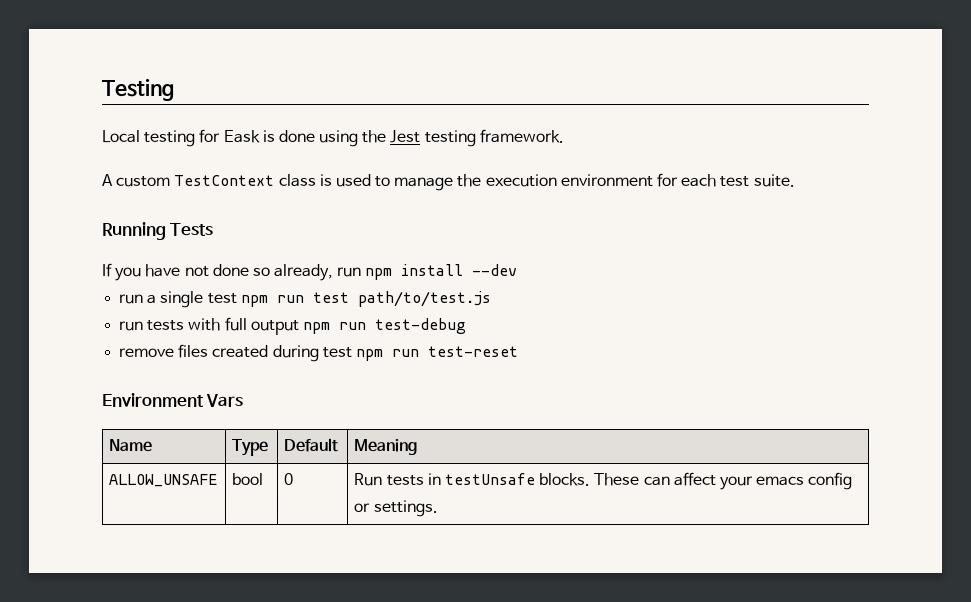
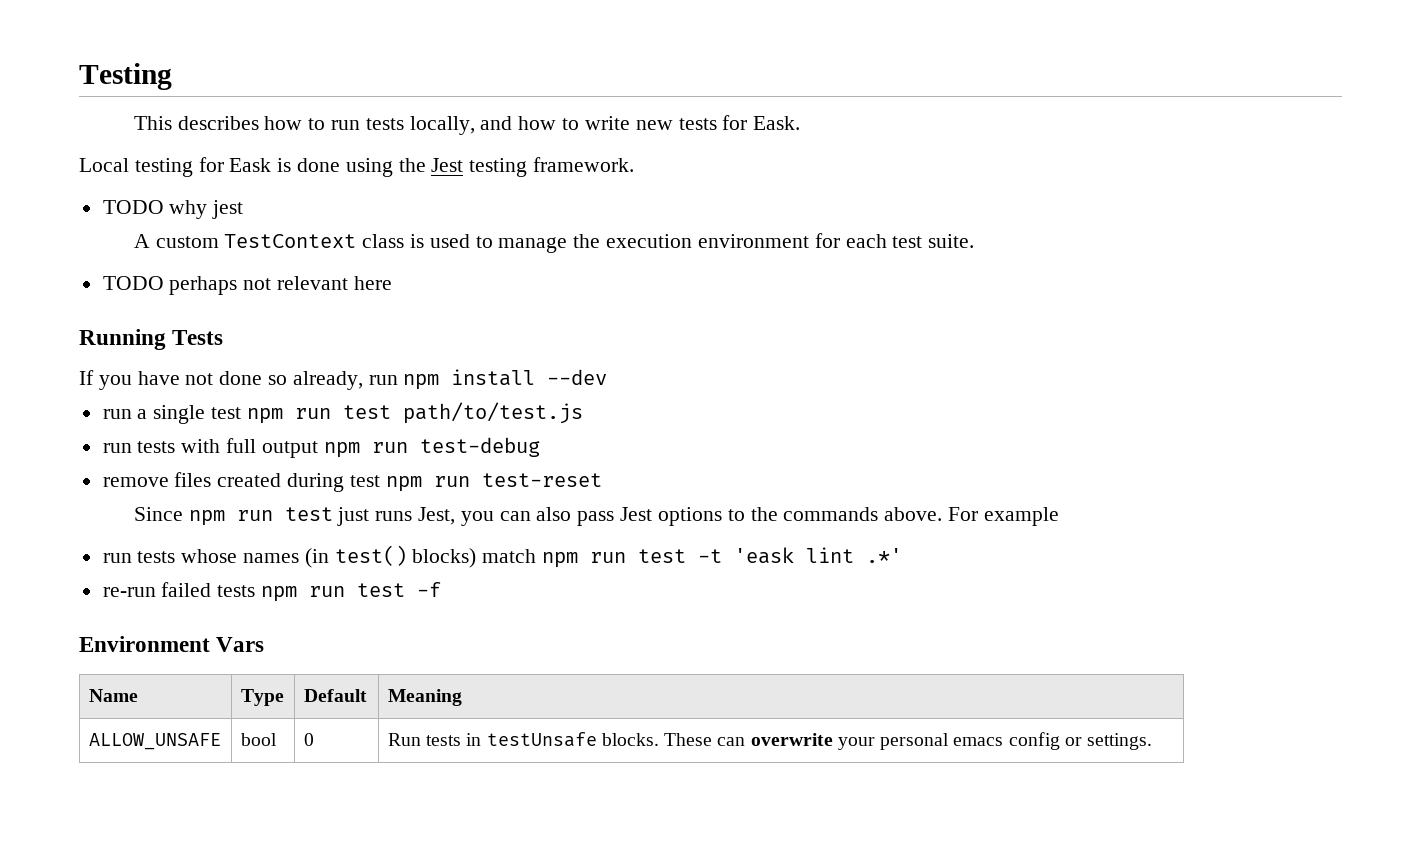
+ This describes how to run tests locally, and how to write new tests for Eask.
+ TODO why jest
+ TODO perhaps not relevant here
+ Since npm run test just runs Jest, you can also pass Jest options to the commands above. For example
+ run tests whose names (in test() blocks) match npm run test -t 'eask lint .*'
+ re-run failed tests npm run test -f
- ALLOW_UNSAFE | bool | 0 | Run tests in testUnsafe blocks. These can affect your emacs config or settings.
+ ALLOW_UNSAFE | bool | 0 | Run tests in testUnsafe blocks. These can overwrite your personal emacs config or settings.

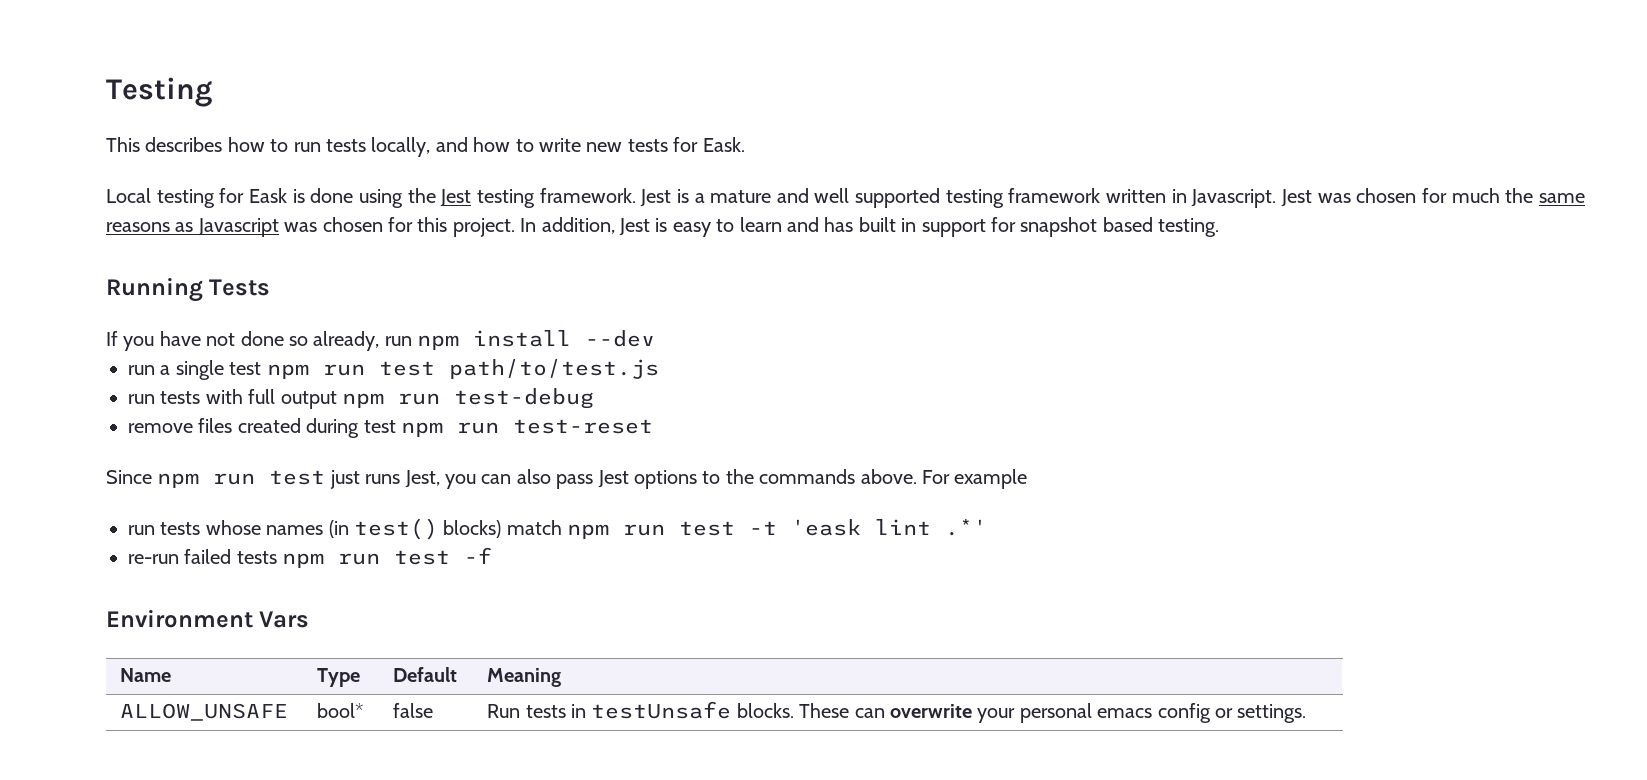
- Local testing for Eask is done using the Jest testing framework.
- TODO why jest
- A custom TestContext class is used to manage the execution environment for each test suite.
- TODO perhaps not relevant here
+ Local testing for Eask is done using the Jest testing framework. Jest is a mature and well supported testing framework written in Javascript. Jest was chosen for much the same reasons as Javascript was chosen for this project. In addition, Jest is easy to learn and has built in support for snapshot based testing.
- ALLOW_UNSAFE | bool | 0 | Run tests in testUnsafe blocks. These can overwrite your personal emacs config or settings.
+ ALLOW_UNSAFE | bool* | false | Run tests in testUnsafe blocks. These can overwrite your personal emacs config or settings.

